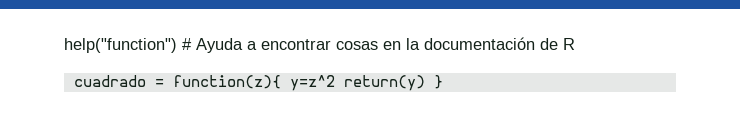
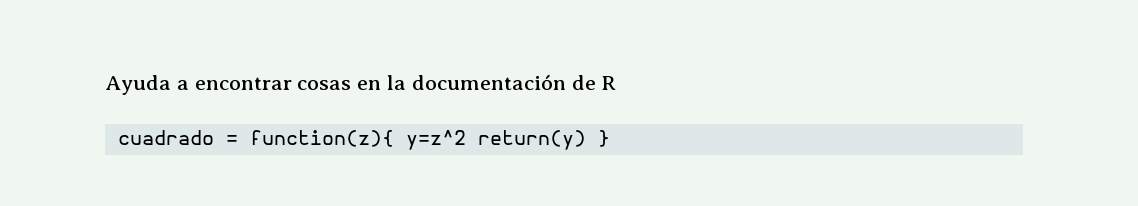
- help("function") # Ayuda a encontrar cosas en la documentación de R
+ Ayuda a encontrar cosas en la documentación de R

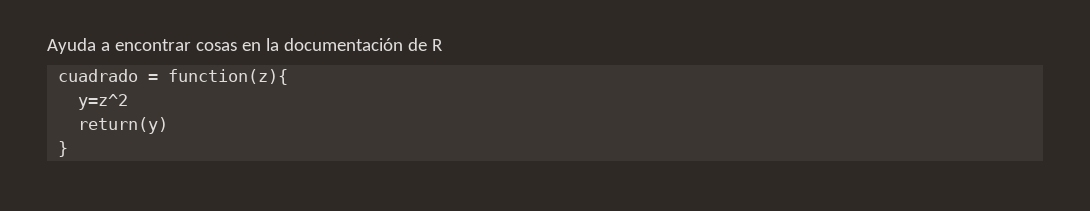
- cuadrado = function(z){ y=z^2 return(y) }
+ cuadrado = function(z){
+ y=z^2
+ return(y)
+ }

